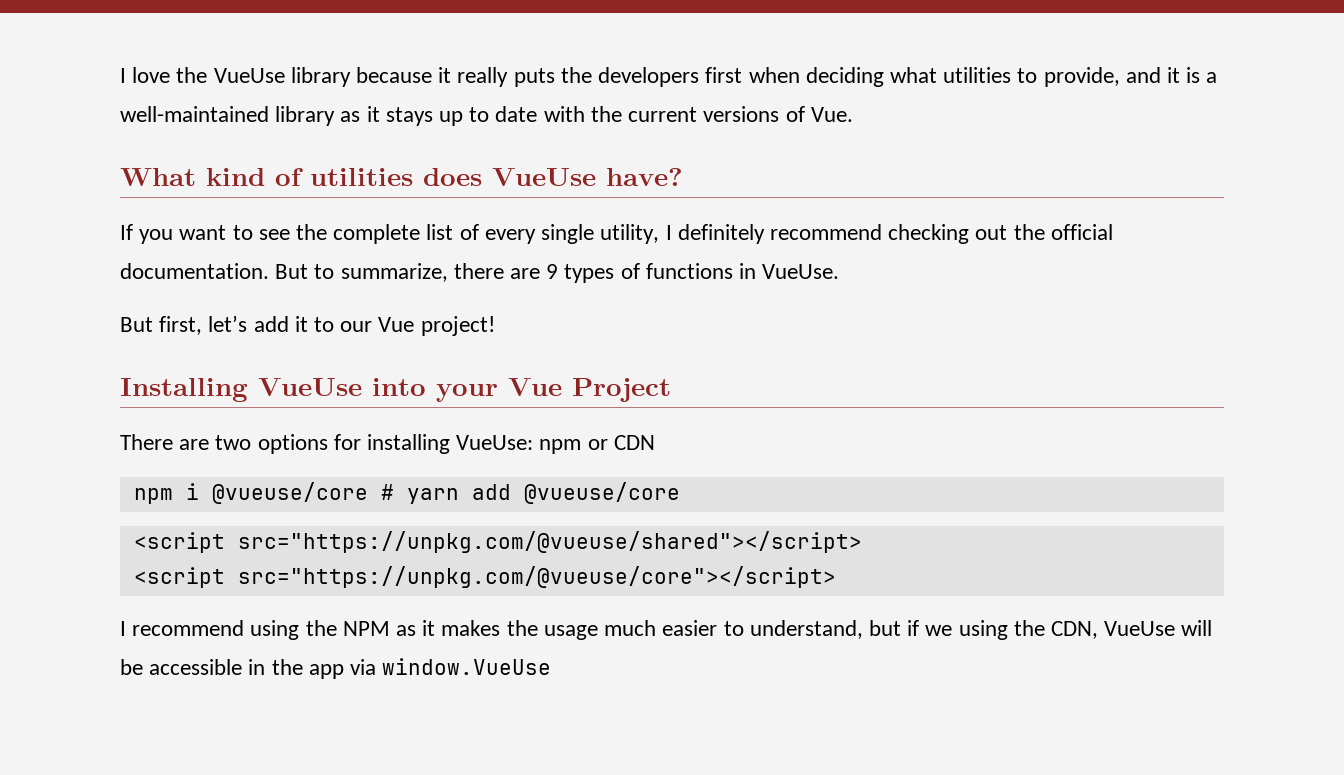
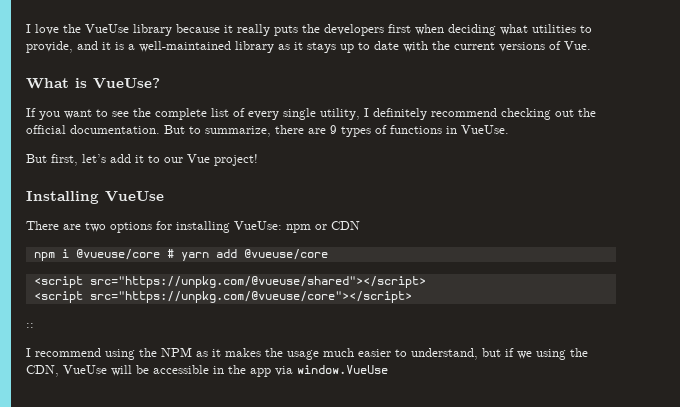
- What kind of utilities does VueUse have?
+ What is VueUse?
- Installing VueUse into your Vue Project
+ Installing VueUse
+ ::

